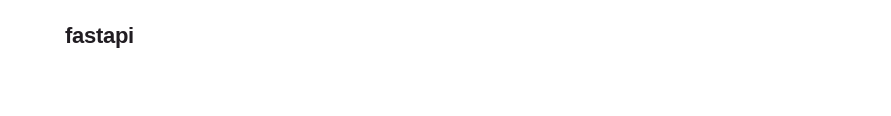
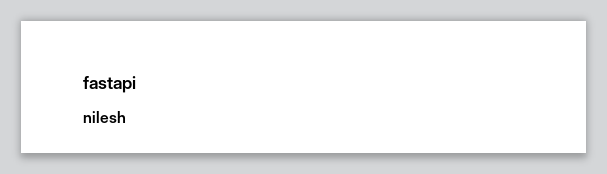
+ nilesh

